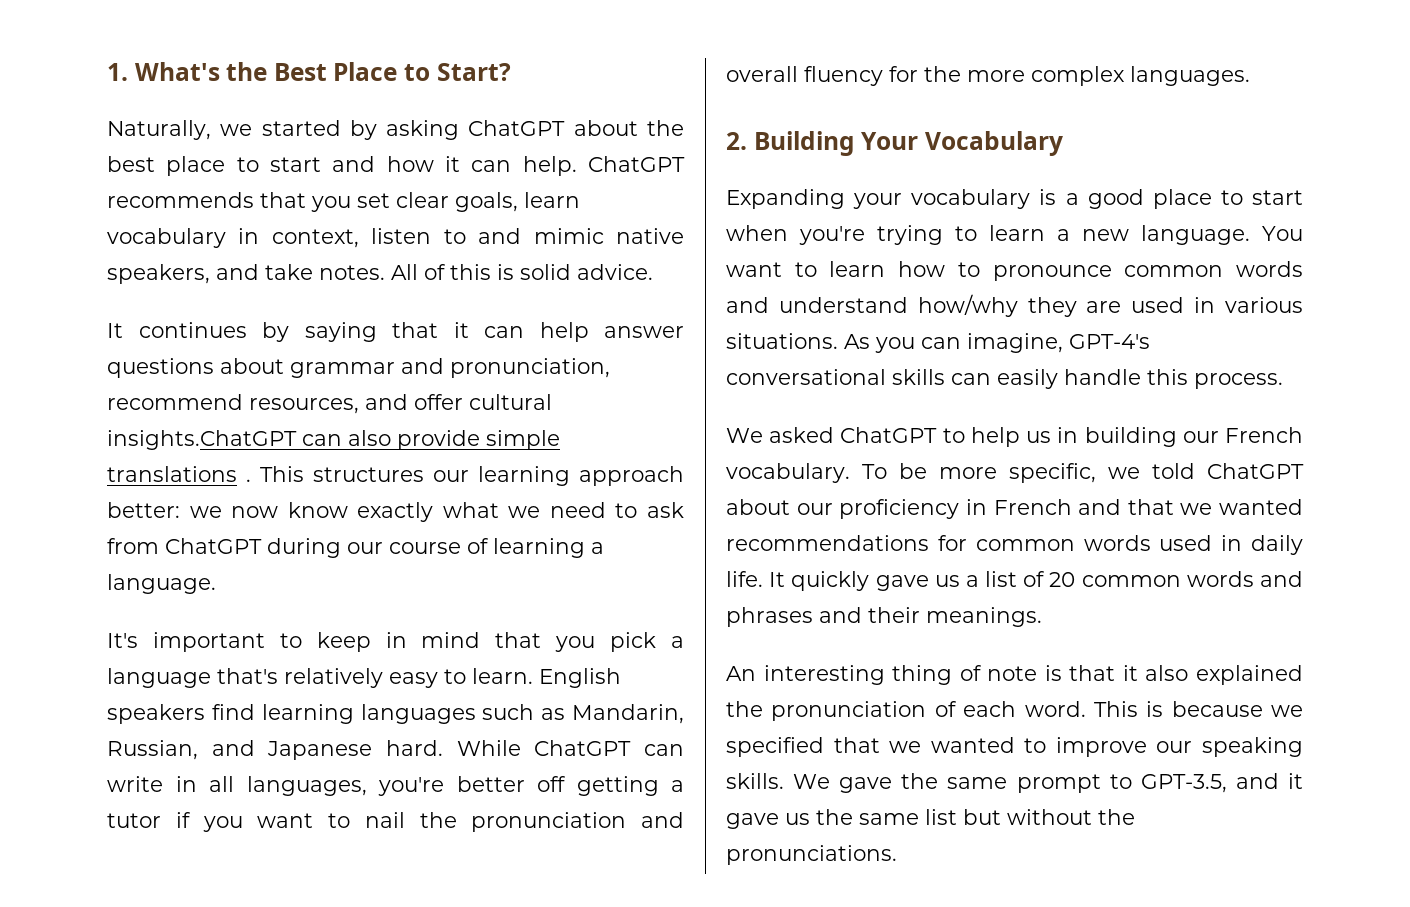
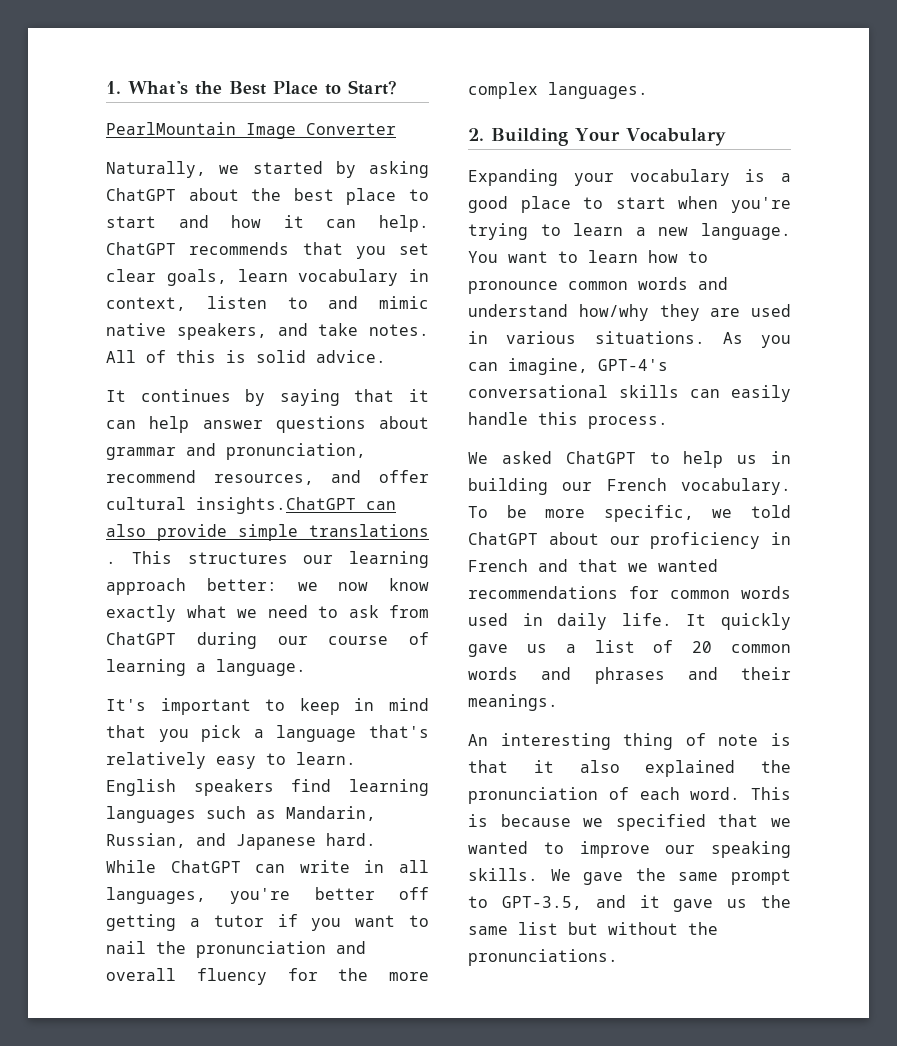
+ PearlMountain Image Converter

